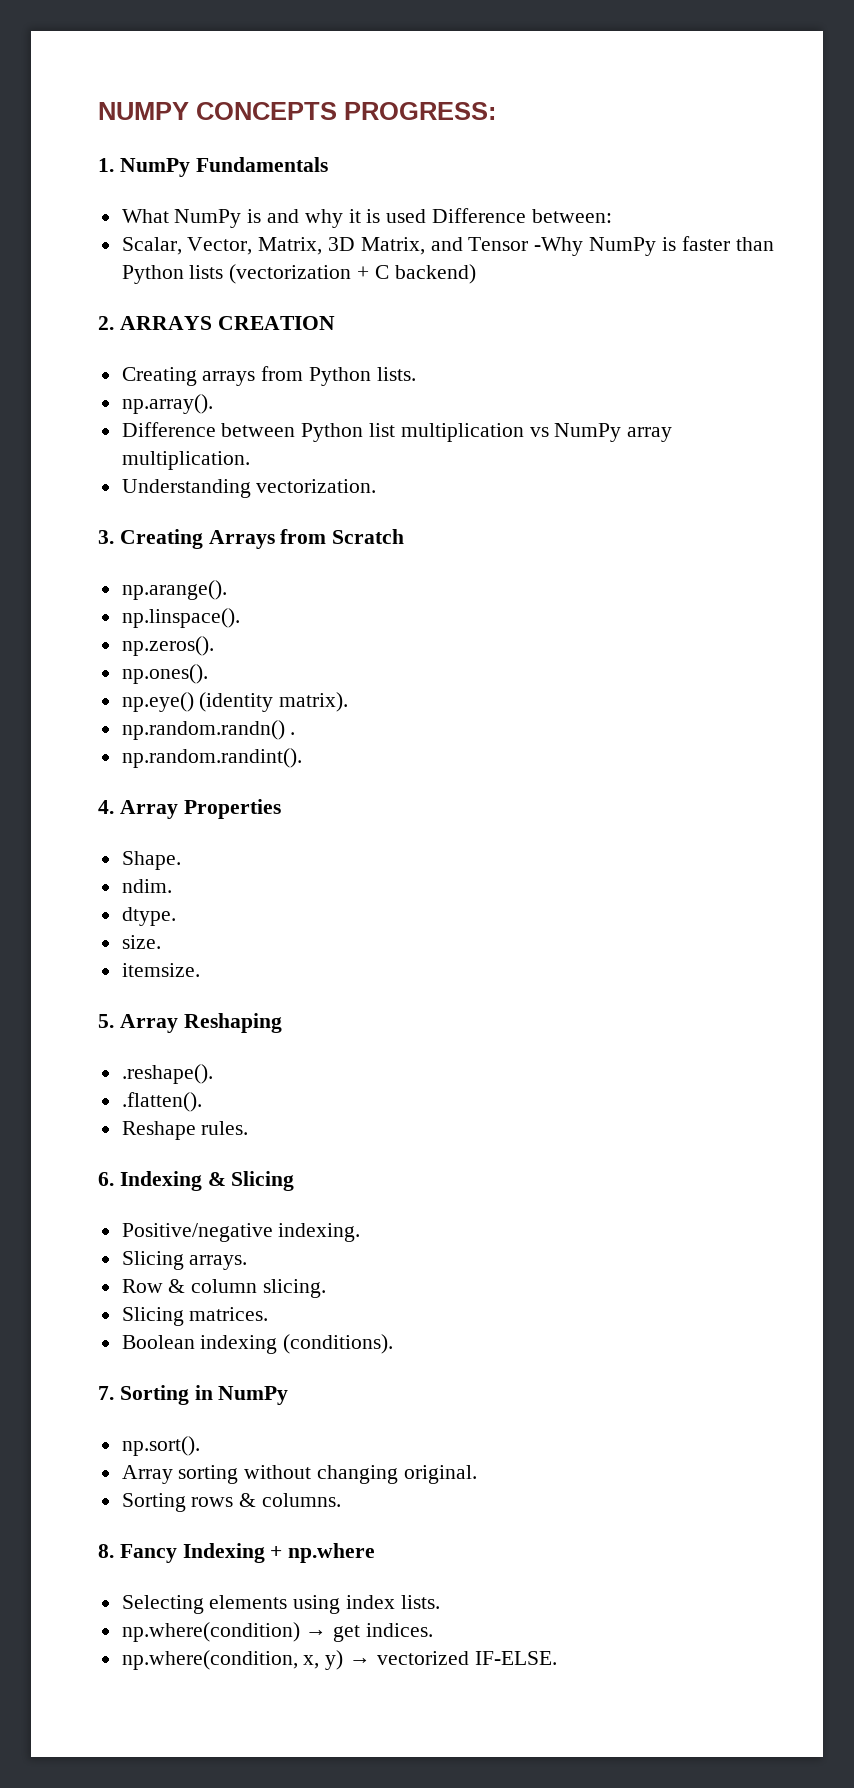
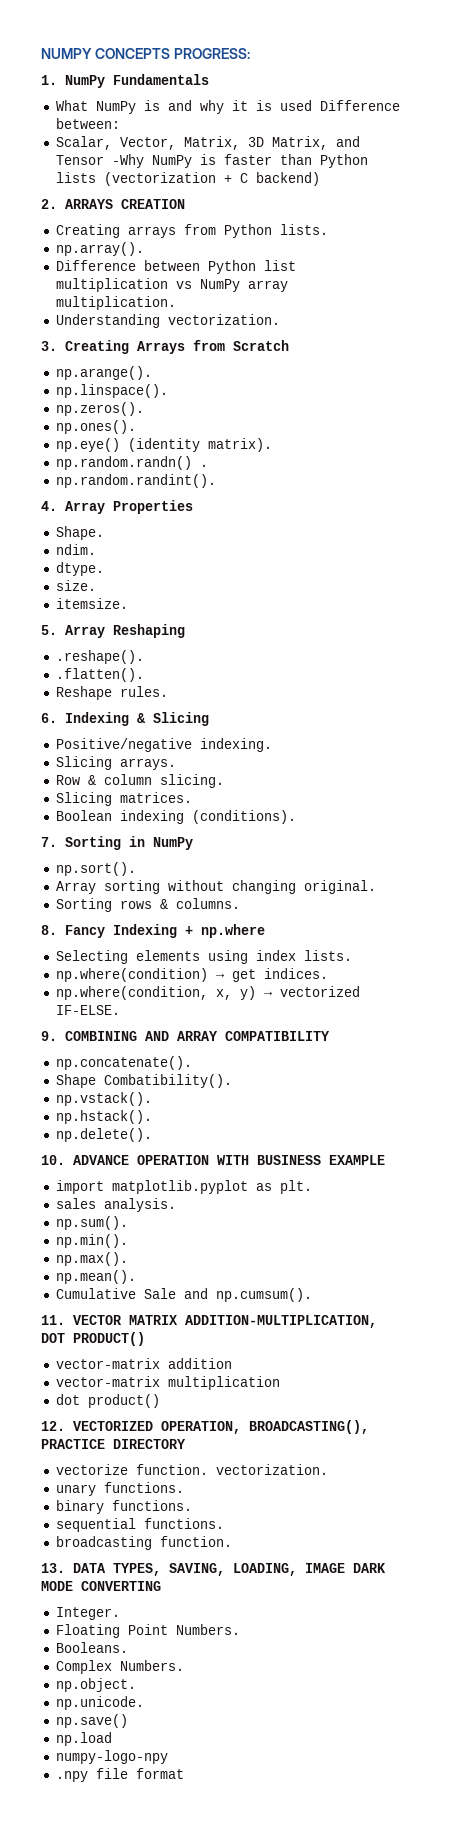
+ 9. COMBINING AND ARRAY COMPATIBILITY
+ np.concatenate().
+ Shape Combatibility().
+ np.vstack().
+ np.hstack().
+ np.delete().
+ 10. ADVANCE OPERATION WITH BUSINESS EXAMPLE
+ import matplotlib.pyplot as plt.
+ sales analysis.
+ np.sum().
+ np.min().
+ np.max().
+ np.mean().
+ Cumulative Sale and np.cumsum().
+ 11. VECTOR MATRIX ADDITION-MULTIPLICATION, DOT PRODUCT()
+ vector-matrix addition
+ vector-matrix multiplication
+ dot product()
+ 12. VECTORIZED OPERATION, BROADCASTING(), PRACTICE DIRECTORY
+ vectorize function. vectorization.
+ unary functions.
+ binary functions.
+ sequential functions.
+ broadcasting function.
+ 13. DATA TYPES, SAVING, LOADING, IMAGE DARK MODE CONVERTING
+ Integer.
+ Floating Point Numbers.
+ Booleans.
+ Complex Numbers.
+ np.object.
+ np.unicode.
+ np.save()
+ np.load
+ numpy-logo-npy
+ .npy file format

